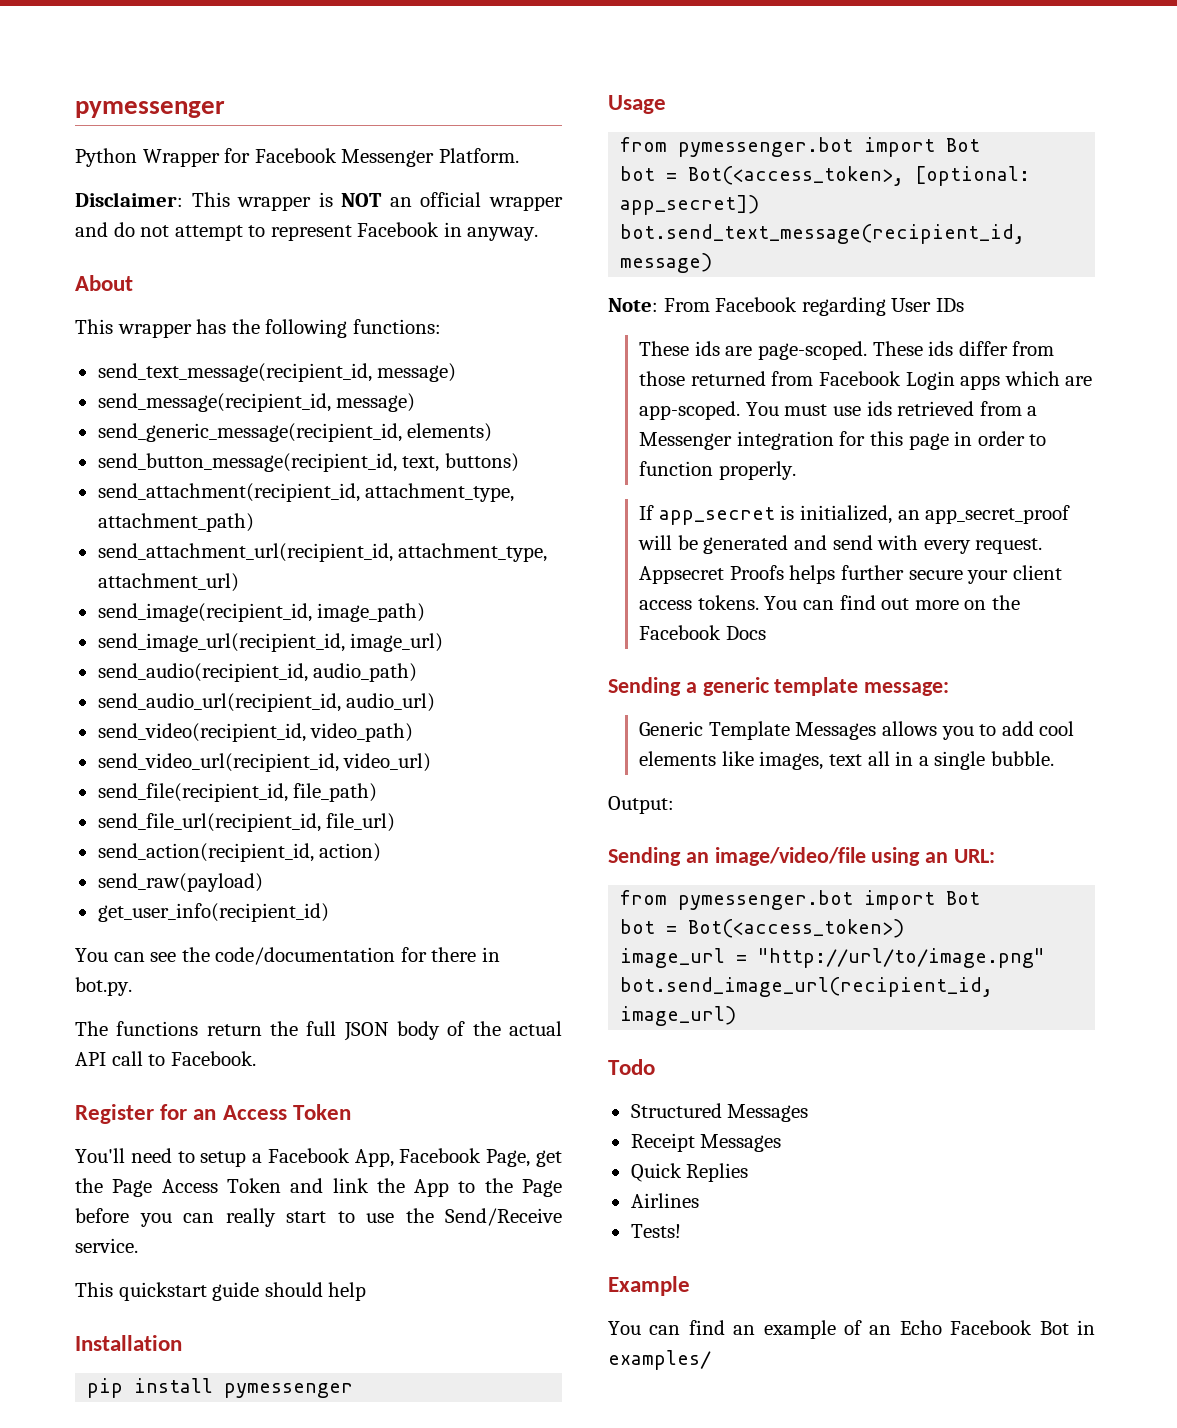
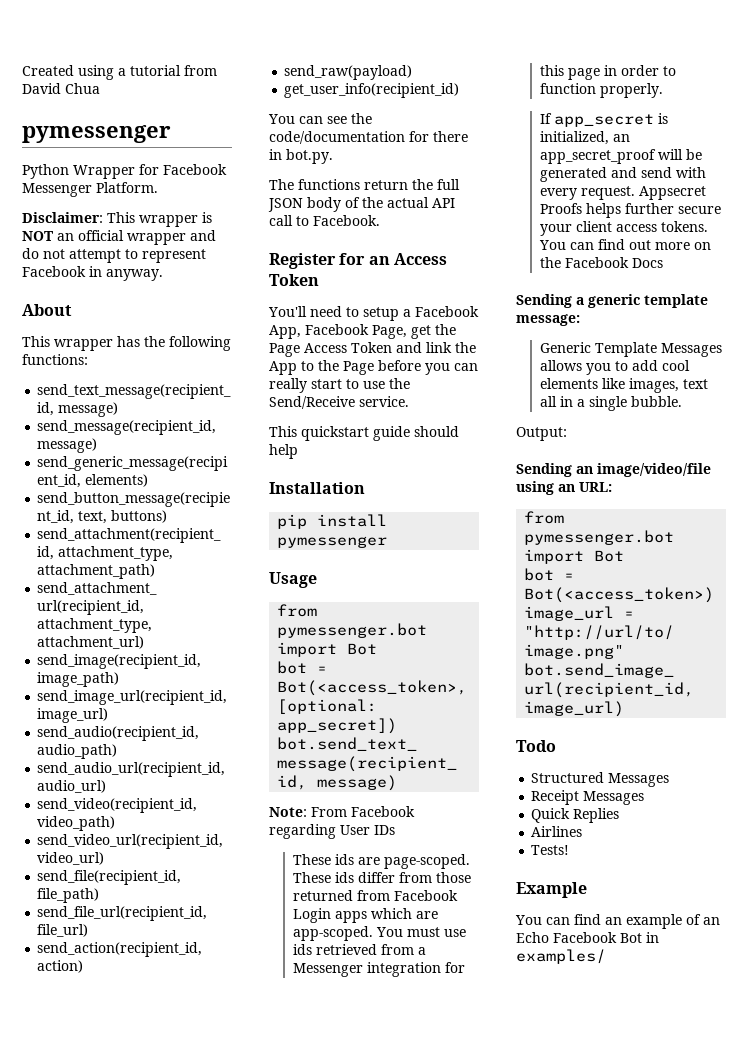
+ Created using a tutorial from David Chua

